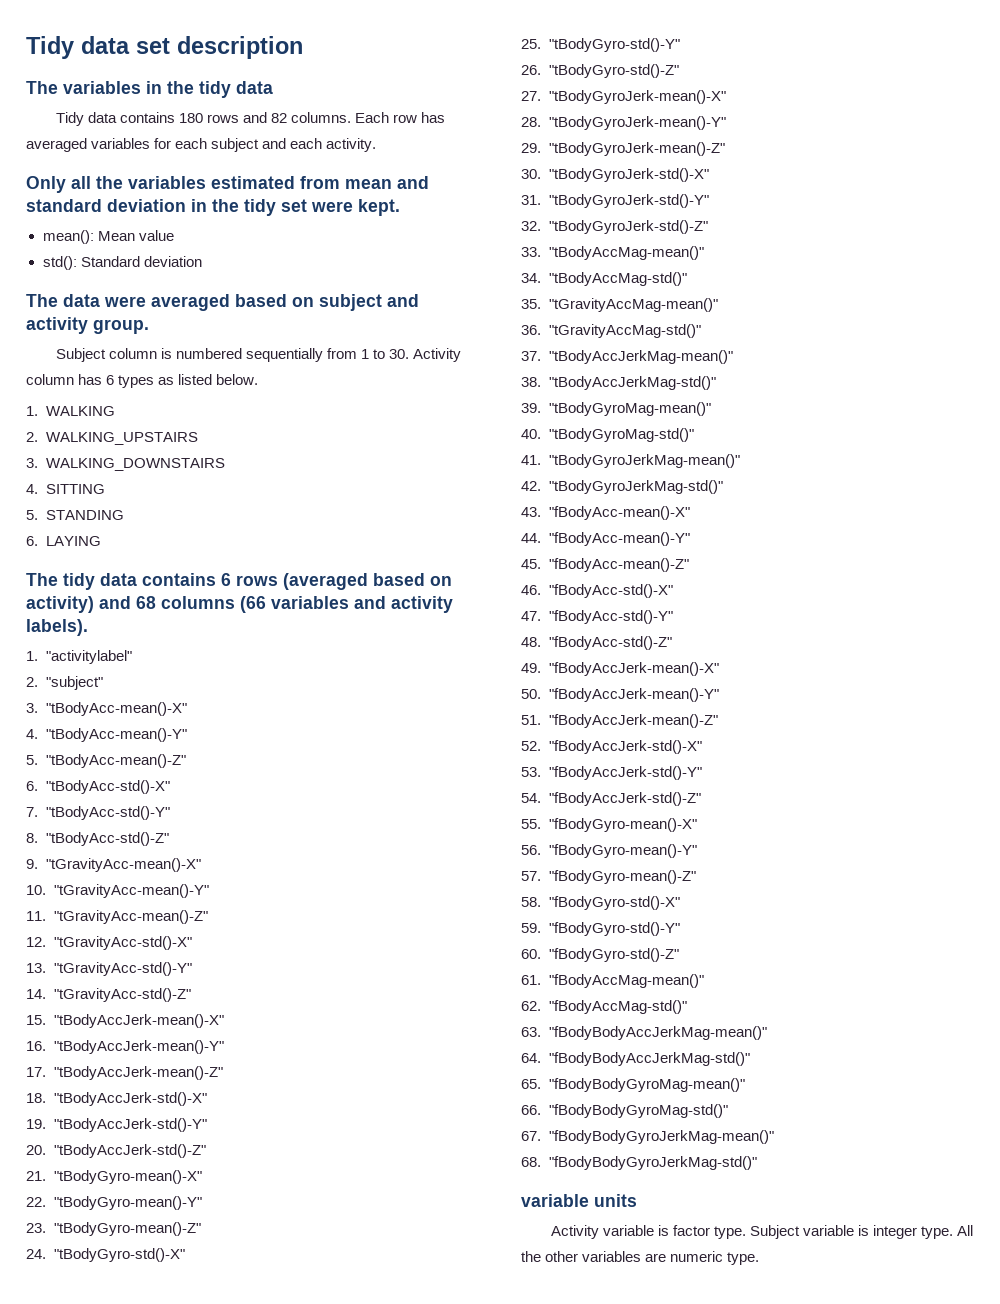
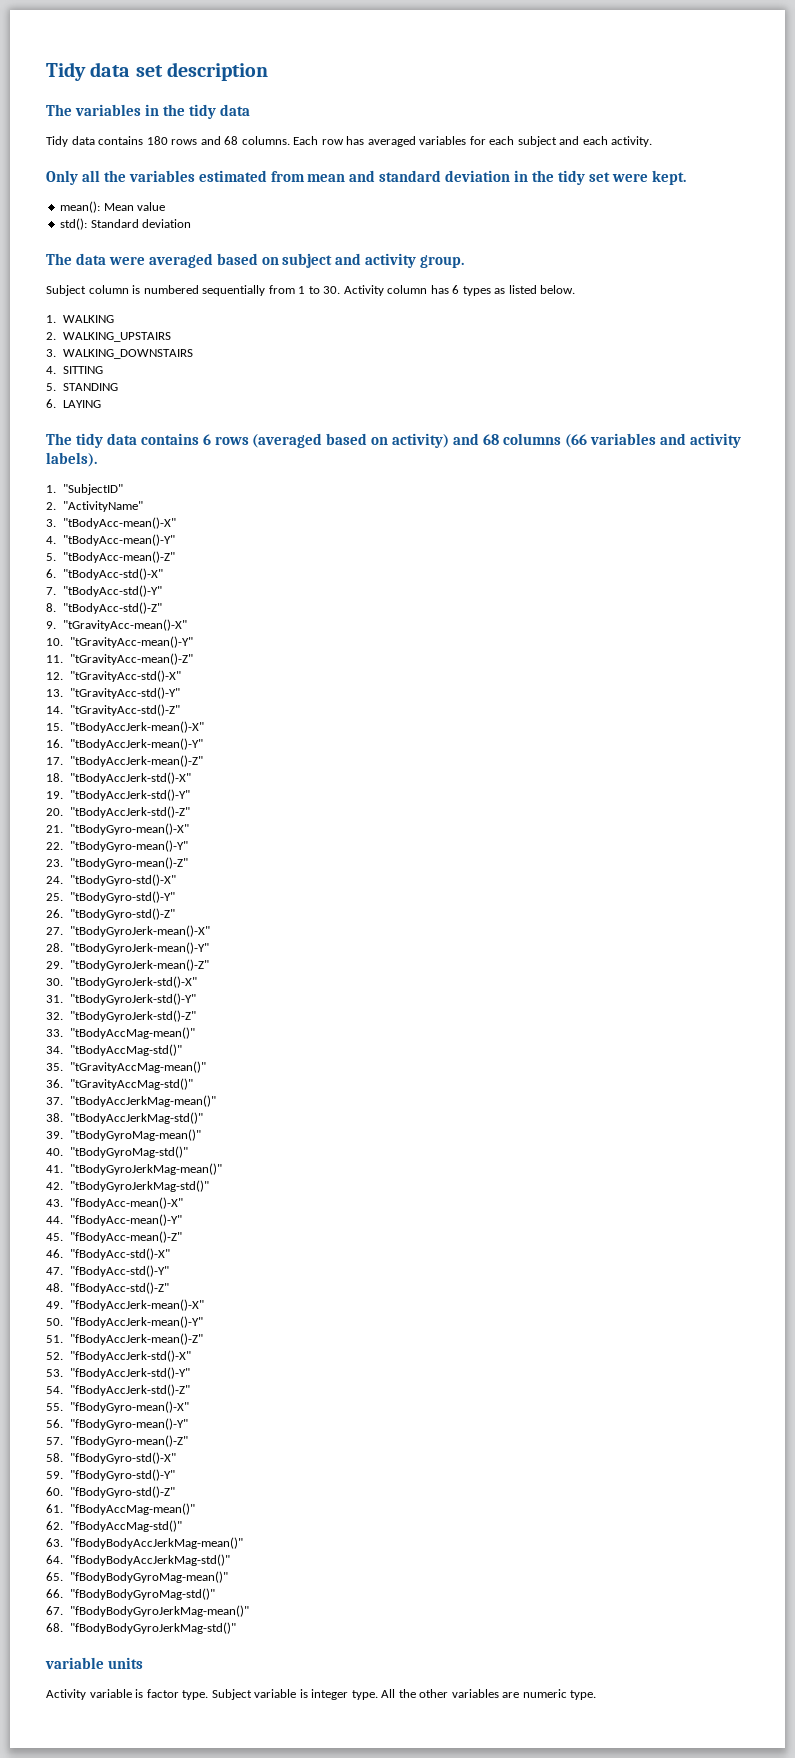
- Tidy data contains 180 rows and 82 columns.
+ Tidy data contains 180 rows and 68 columns.
- 1. "activitylabel"
- 2. "subject"
+ 1. "SubjectID"
+ 2. "ActivityName"

